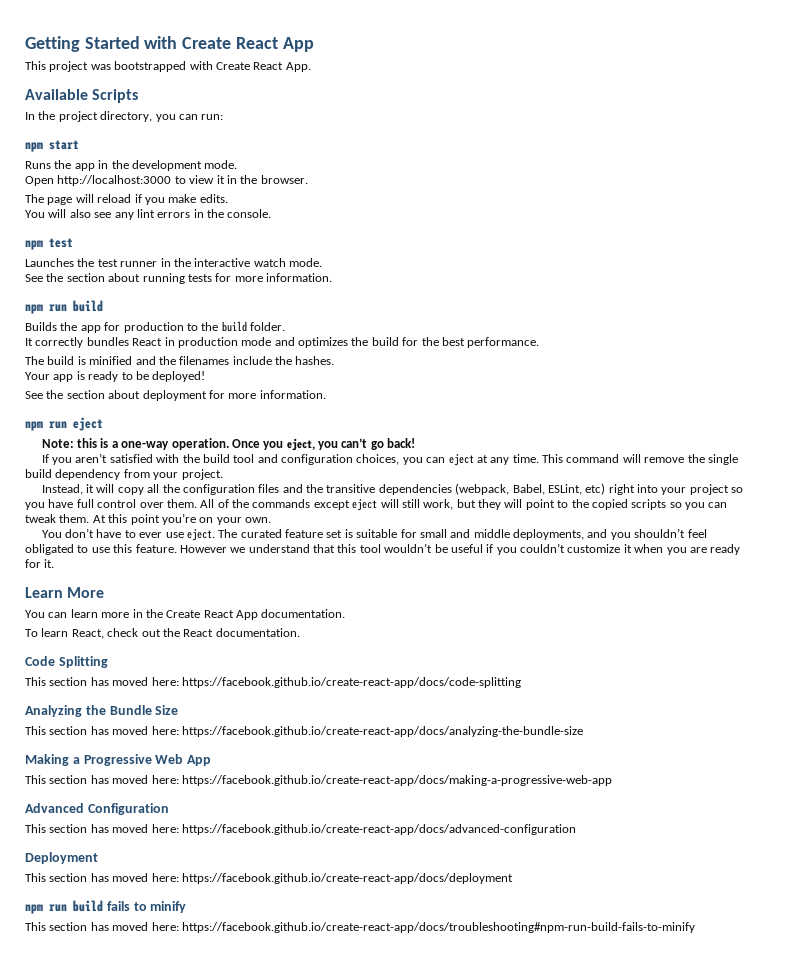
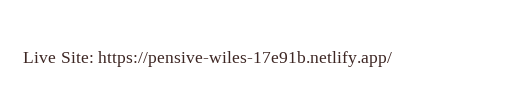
- Getting Started with Create React App
- This project was bootstrapped with Create React App.
- Available Scripts
- In the project directory, you can run:
- npm start
- Runs the app in the development mode.
- Open http://localhost:3000 to view it in the browser.
- The page will reload if you make edits.
- You will also see any lint errors in the console.
- npm test
- Launches the test runner in the interactive watch mode.
- See the section about running tests for more information.
- npm run build
- Builds the app for production to the build folder.
- It correctly bundles React in production mode and optimizes the build for the best performance.
- The build is minified and the filenames include the hashes.
- Your app is ready to be deployed!
- See the section about deployment for more information.
- npm run eject
- Note: this is a one-way operation. Once you eject, you can’t go back!
- If you aren’t satisfied with the build tool and configuration choices, you can eject at any time. This command will remove the single build dependency from your project.
- Instead, it will copy all the configuration files and the transitive dependencies (webpack, Babel, ESLint, etc) right into your project so you have full control over them. All of the commands except eject will still work, but they will point to the copied scripts so you can tweak them. At this point you’re on your own.
- You don’t have to ever use eject. The curated feature set is suitable for small and middle deployments, and you shouldn’t feel obligated to use this feature. However we understand that this tool wouldn’t be useful if you couldn’t customize it when you are ready for it.
- Learn More
- You can learn more in the Create React App documentation.
- To learn React, check out the React documentation.
- Code Splitting
- This section has moved here: https://facebook.github.io/create-react-app/docs/code-splitting
- Analyzing the Bundle Size
- This section has moved here: https://facebook.github.io/create-react-app/docs/analyzing-the-bundle-size
- Making a Progressive Web App
- This section has moved here: https://facebook.github.io/create-react-app/docs/making-a-progressive-web-app
- Advanced Configuration
- This section has moved here: https://facebook.github.io/create-react-app/docs/advanced-configuration
- Deployment
- This section has moved here: https://facebook.github.io/create-react-app/docs/deployment
- npm run build fails to minify
- This section has moved here: https://facebook.github.io/create-react-app/docs/troubleshooting#npm-run-build-fails-to-minify
+ Live Site: https://pensive-wiles-17e91b.netlify.app/

